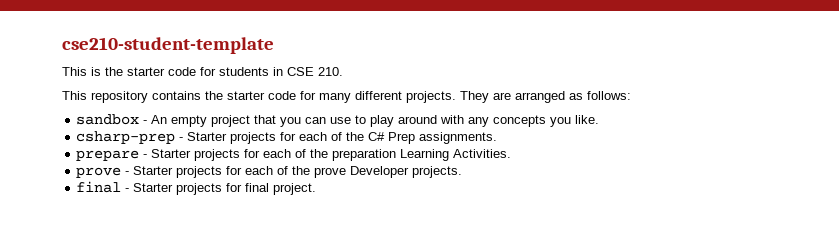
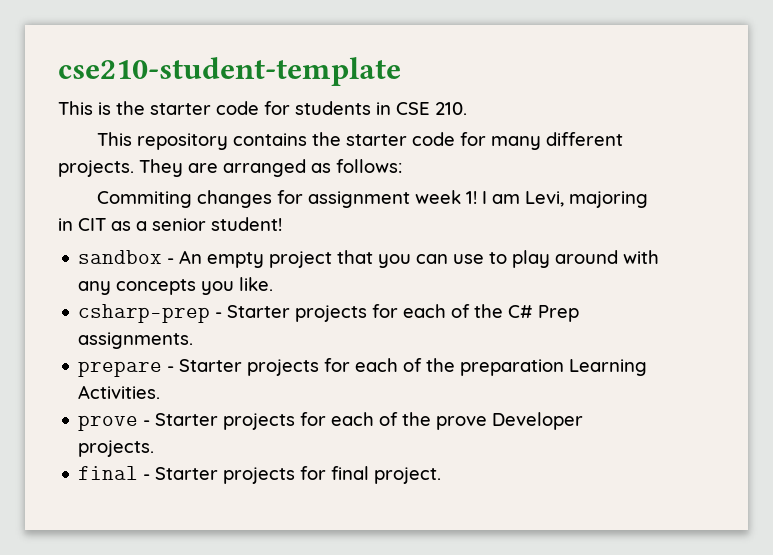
+ Commiting changes for assignment week 1! I am Levi, majoring in CIT as a senior student!

